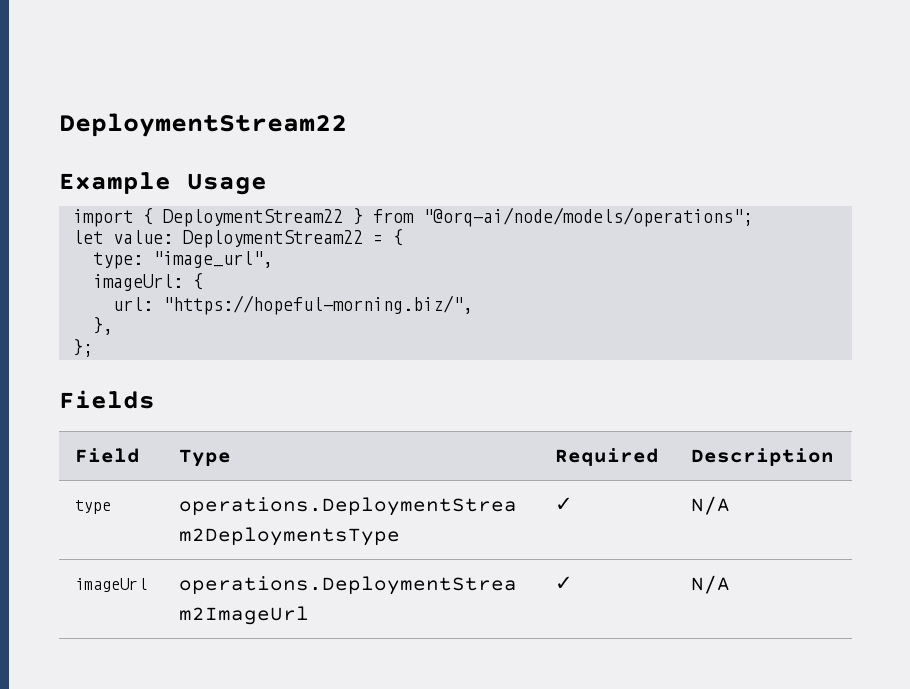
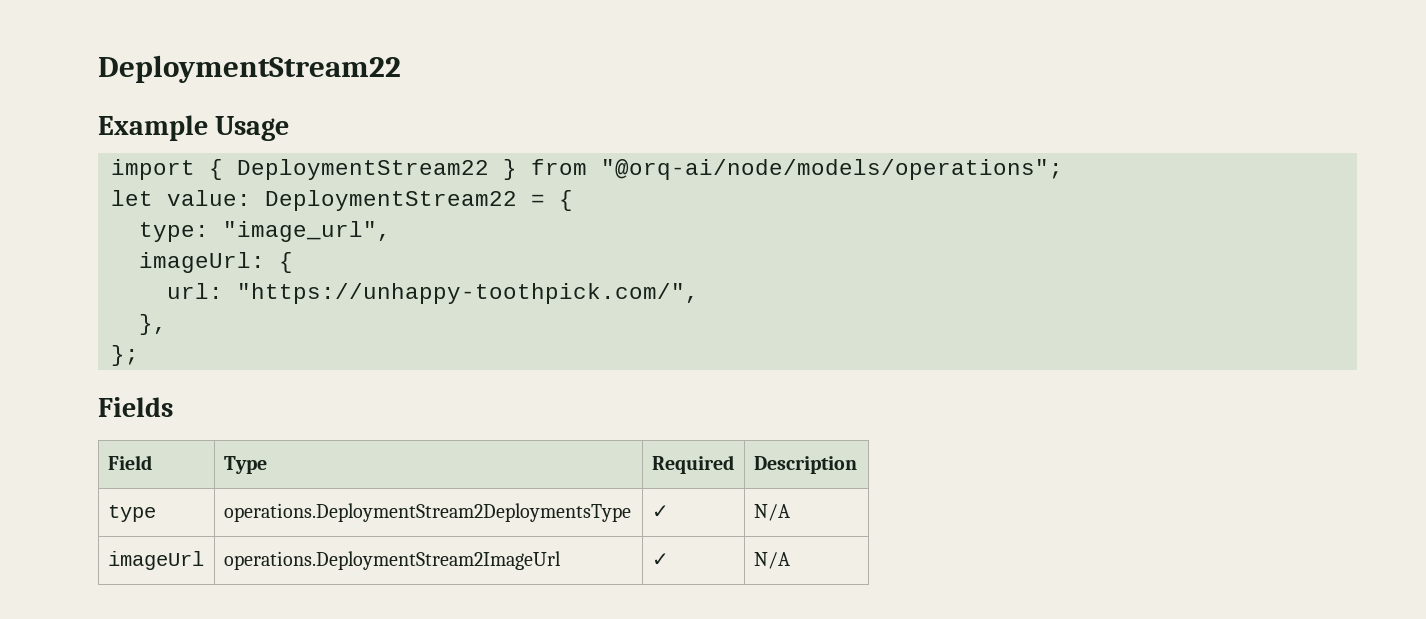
- url: "https://hopeful-morning.biz/",
+ url: "https://unhappy-toothpick.com/",

